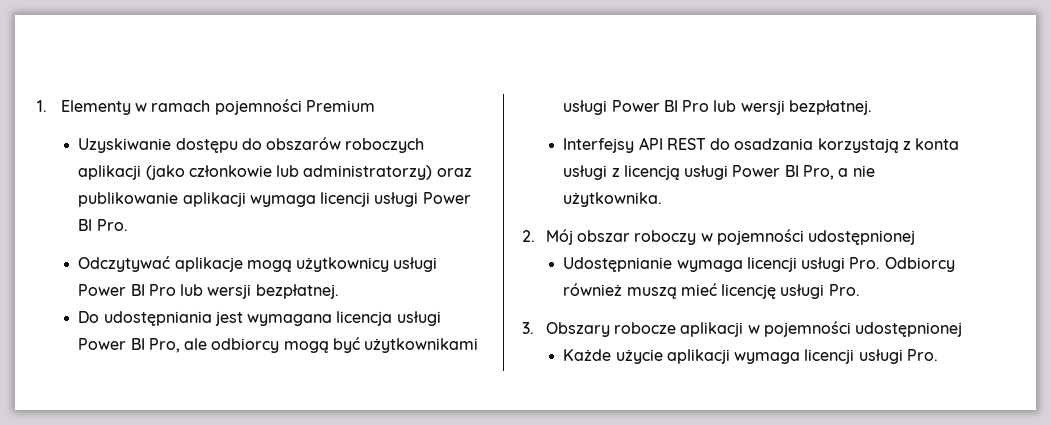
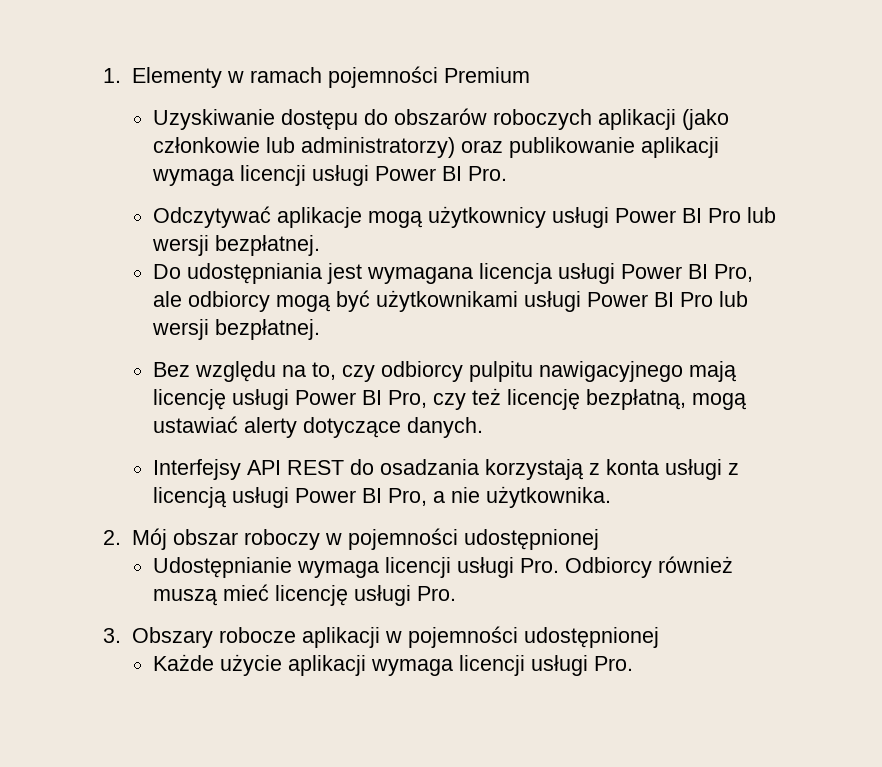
+ Bez względu na to, czy odbiorcy pulpitu nawigacyjnego mają licencję usługi Power BI Pro, czy też licencję bezpłatną, mogą ustawiać alerty dotyczące danych.

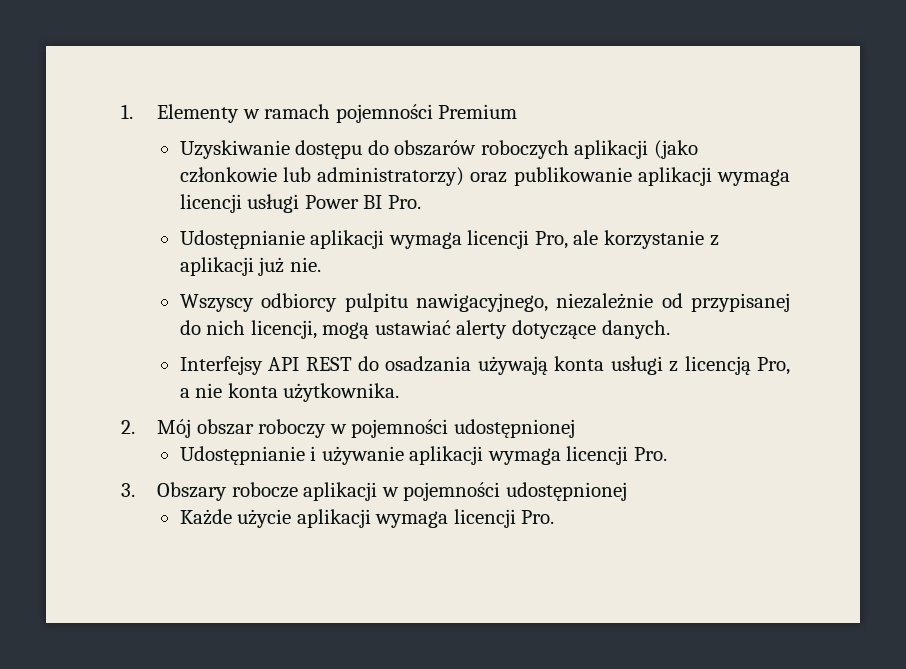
- Odczytywać aplikacje mogą użytkownicy usługi Power BI Pro lub wersji bezpłatnej.
- Do udostępniania jest wymagana licencja usługi Power BI Pro, ale odbiorcy mogą być użytkownikami usługi Power BI Pro lub wersji bezpłatnej.
- Bez względu na to, czy odbiorcy pulpitu nawigacyjnego mają licencję usługi Power BI Pro, czy też licencję bezpłatną, mogą ustawiać alerty dotyczące danych.
+ Udostępnianie aplikacji wymaga licencji Pro, ale korzystanie z aplikacji już nie.
+ Wszyscy odbiorcy pulpitu nawigacyjnego, niezależnie od przypisanej do nich licencji, mogą ustawiać alerty dotyczące danych.
- Interfejsy API REST do osadzania korzystają z konta usługi z licencją usługi Power BI Pro, a nie użytkownika.
+ Interfejsy API REST do osadzania używają konta usługi z licencją Pro, a nie konta użytkownika.
- Udostępnianie wymaga licencji usługi Pro. Odbiorcy również muszą mieć licencję usługi Pro.
+ Udostępnianie i używanie aplikacji wymaga licencji Pro.
- Każde użycie aplikacji wymaga licencji usługi Pro.
+ Każde użycie aplikacji wymaga licencji Pro.

